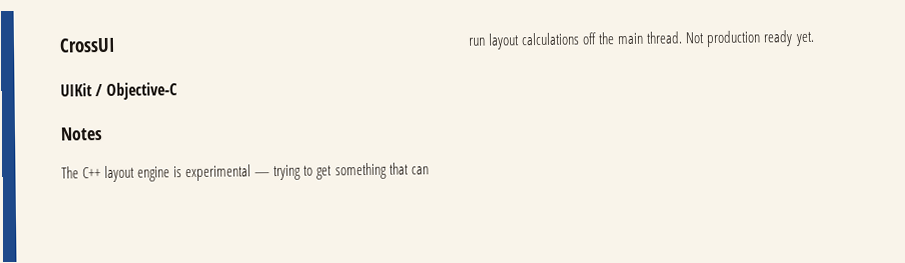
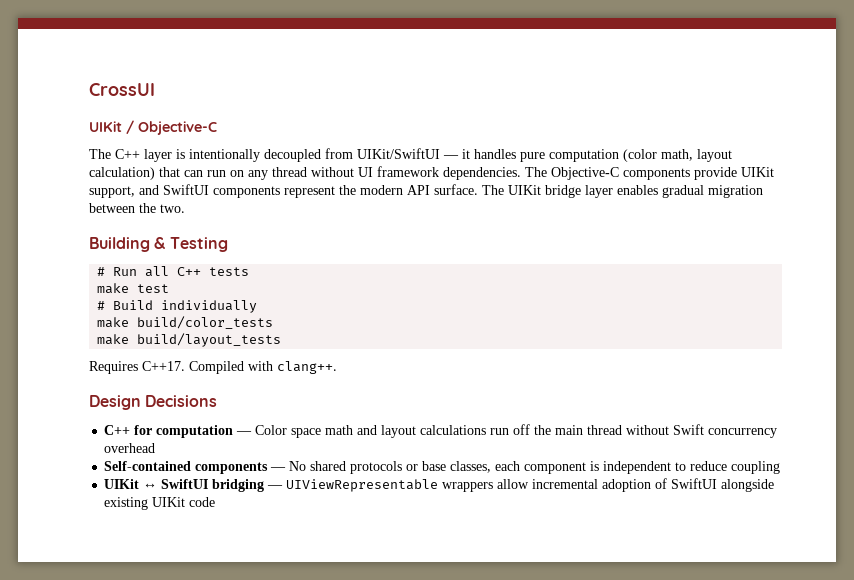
- Notes
- The C++ layout engine is experimental — trying to get something that can run layout calculations off the main thread. Not production ready yet.
+ The C++ layer is intentionally decoupled from UIKit/SwiftUI — it handles pure computation (color math, layout calculation) that can run on any thread without UI framework dependencies. The Objective-C components provide UIKit support, and SwiftUI components represent the modern API surface. The UIKit bridge layer enables gradual migration between the two.
+ Building & Testing
+ # Run all C++ tests
+ make test
+ # Build individually
+ make build/color_tests
+ make build/layout_tests
+ Requires C++17. Compiled with clang++.
+ Design Decisions
+ C++ for computation — Color space math and layout calculations run off the main thread without Swift concurrency overhead
+ Self-contained components — No shared protocols or base classes, each component is independent to reduce coupling
+ UIKit ↔ SwiftUI bridging — UIViewRepresentable wrappers allow incremental adoption of SwiftUI alongside existing UIKit code

